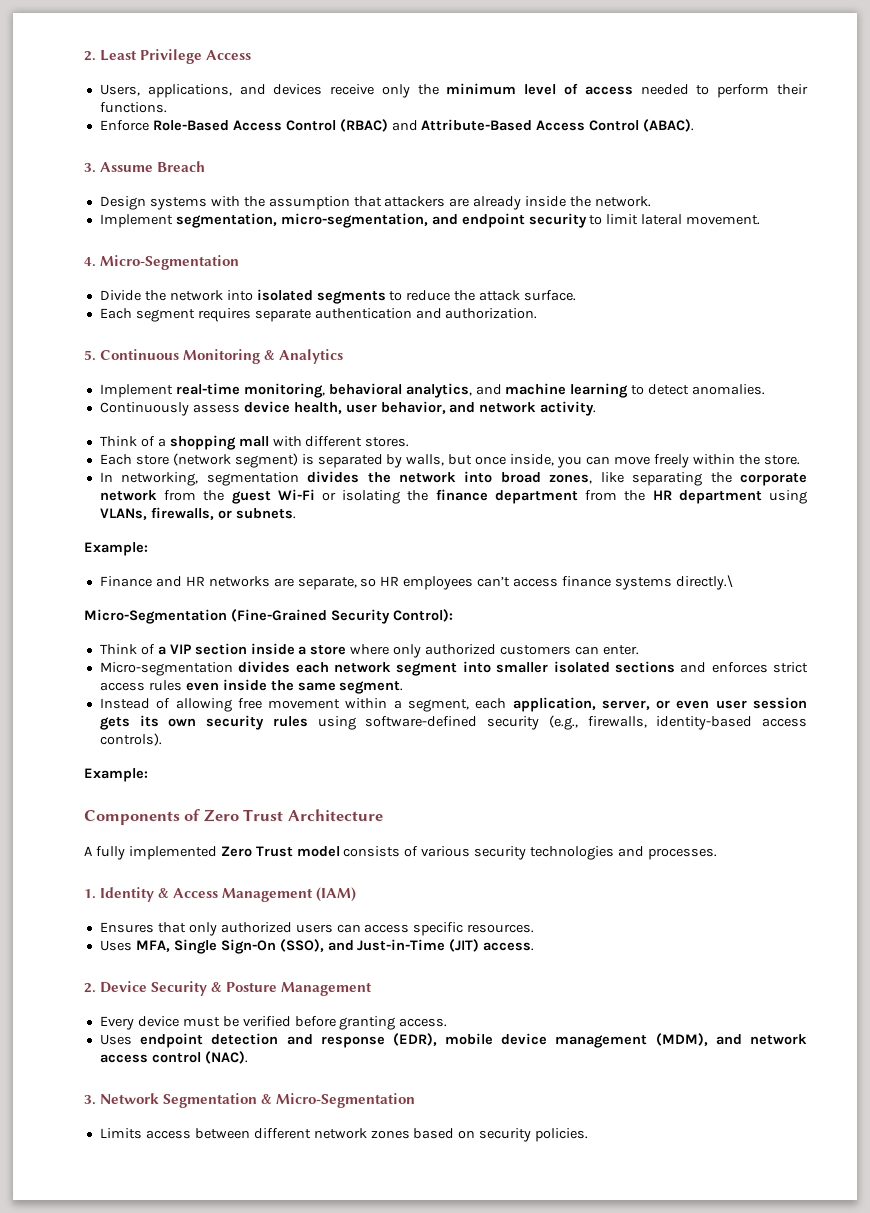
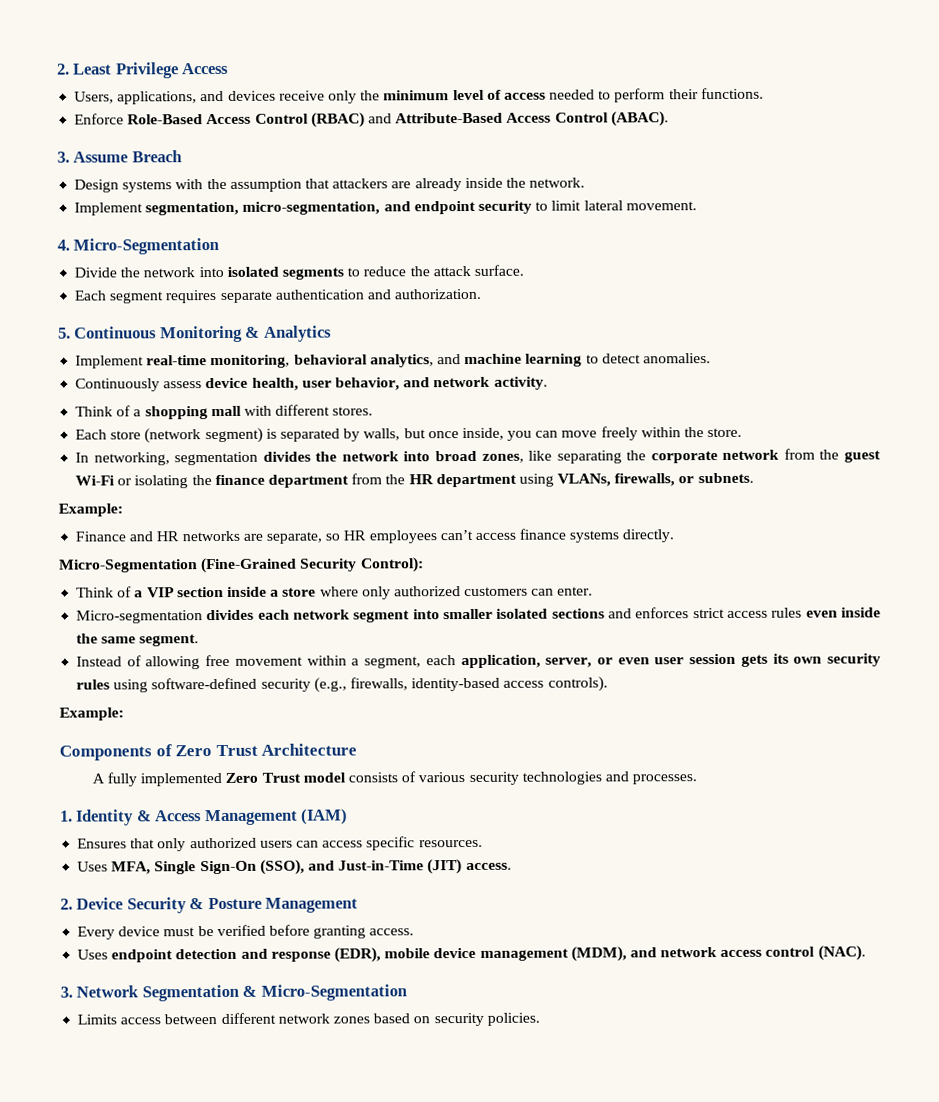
- Finance and HR networks are separate, so HR employees can’t access finance systems directly.\
+ Finance and HR networks are separate, so HR employees can’t access finance systems directly.

